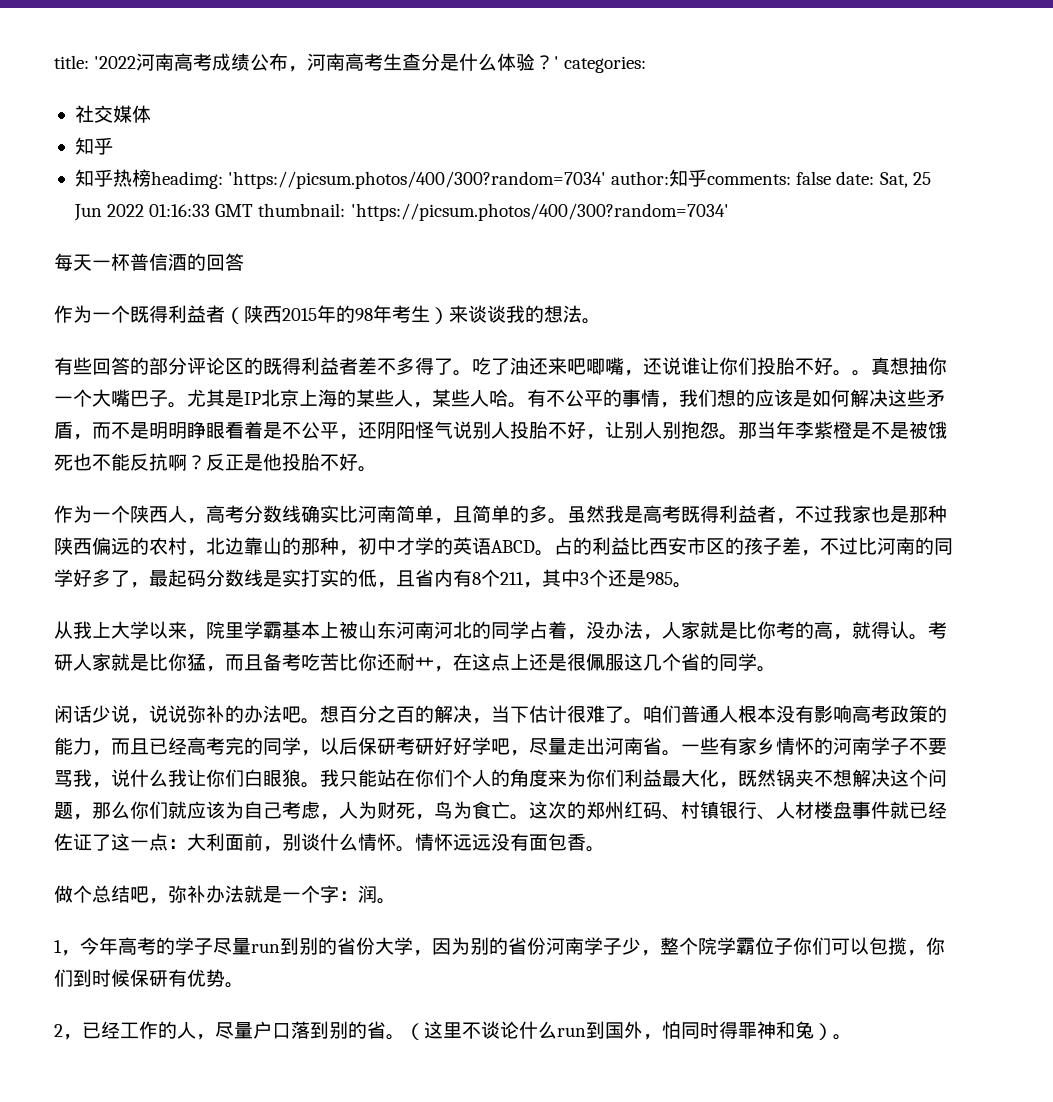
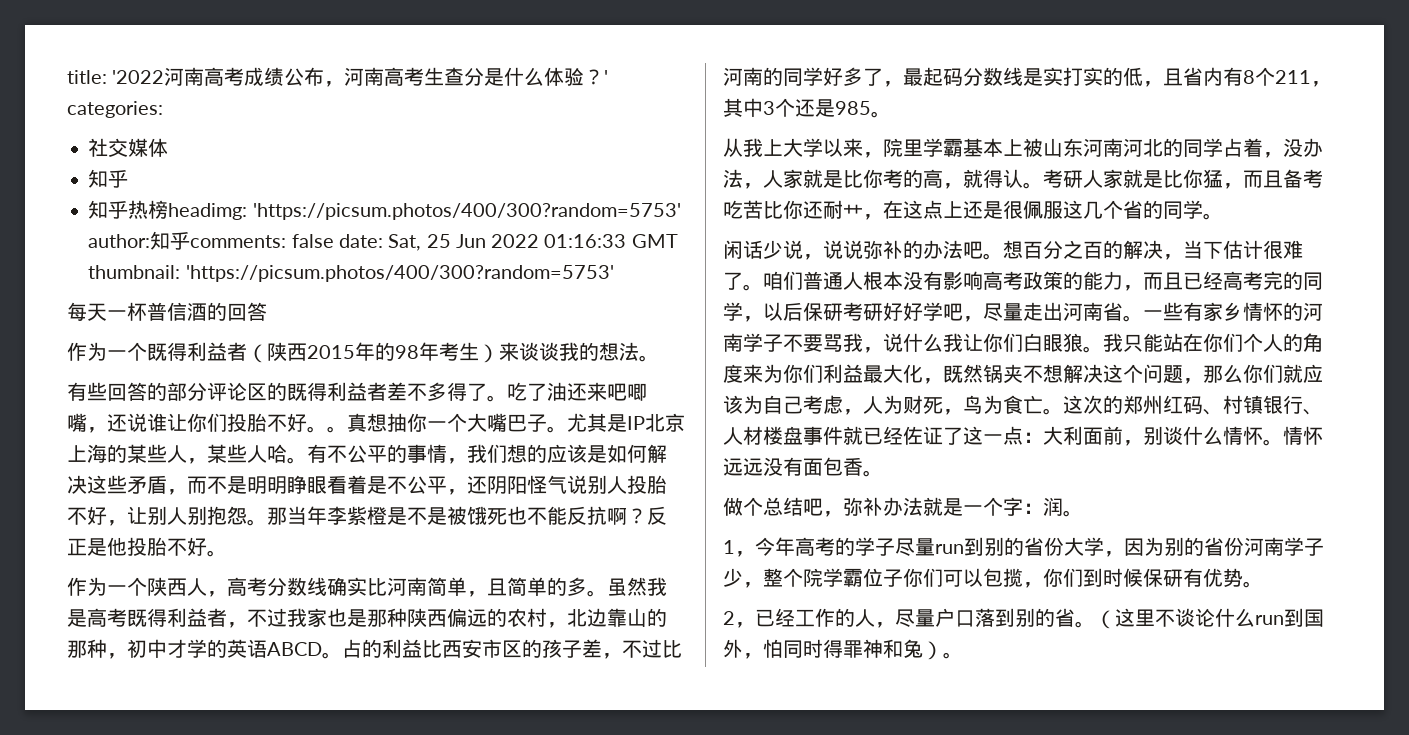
- 知乎热榜headimg: 'https://picsum.photos/400/300?random=7034' author:知乎comments: false date: Sat, 25 Jun 2022 01:16:33 GMT thumbnail: 'https://picsum.photos/400/300?random=7034'
+ 知乎热榜headimg: 'https://picsum.photos/400/300?random=5753' author:知乎comments: false date: Sat, 25 Jun 2022 01:16:33 GMT thumbnail: 'https://picsum.photos/400/300?random=5753'

